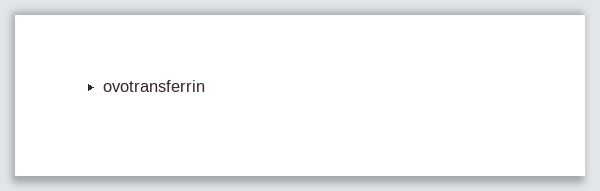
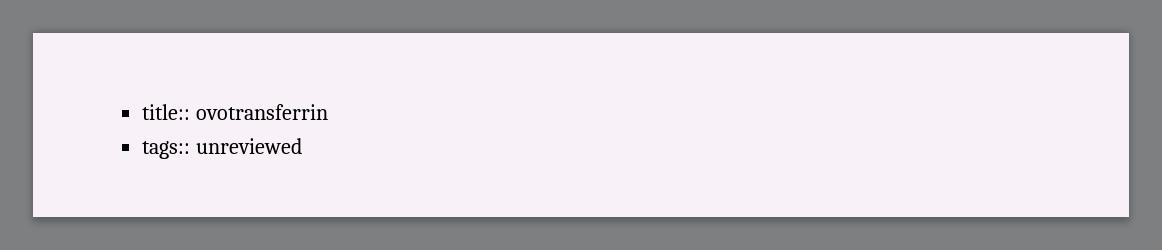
- ovotransferrin
+ title:: ovotransferrin
+ tags:: unreviewed

